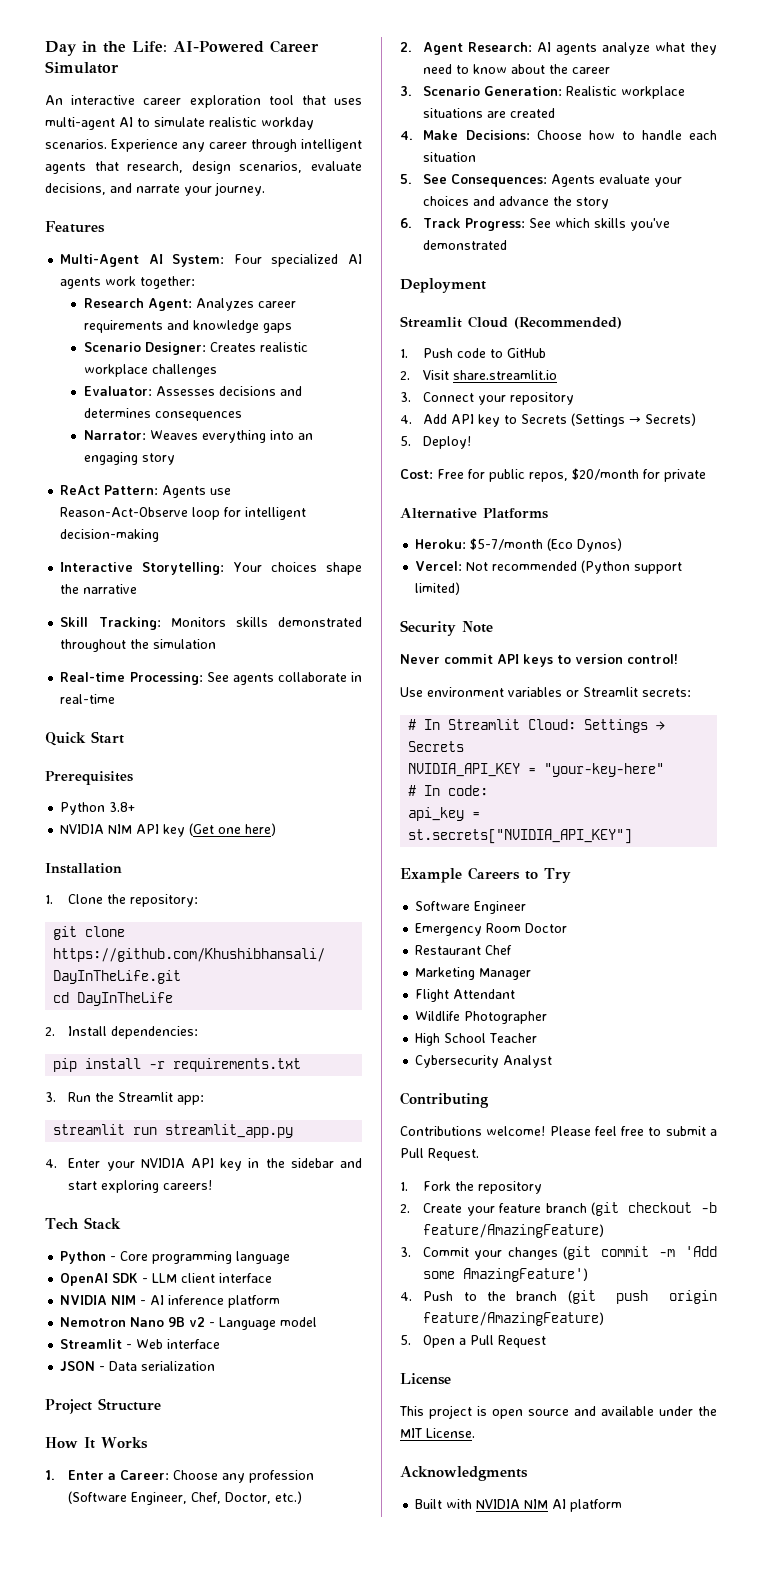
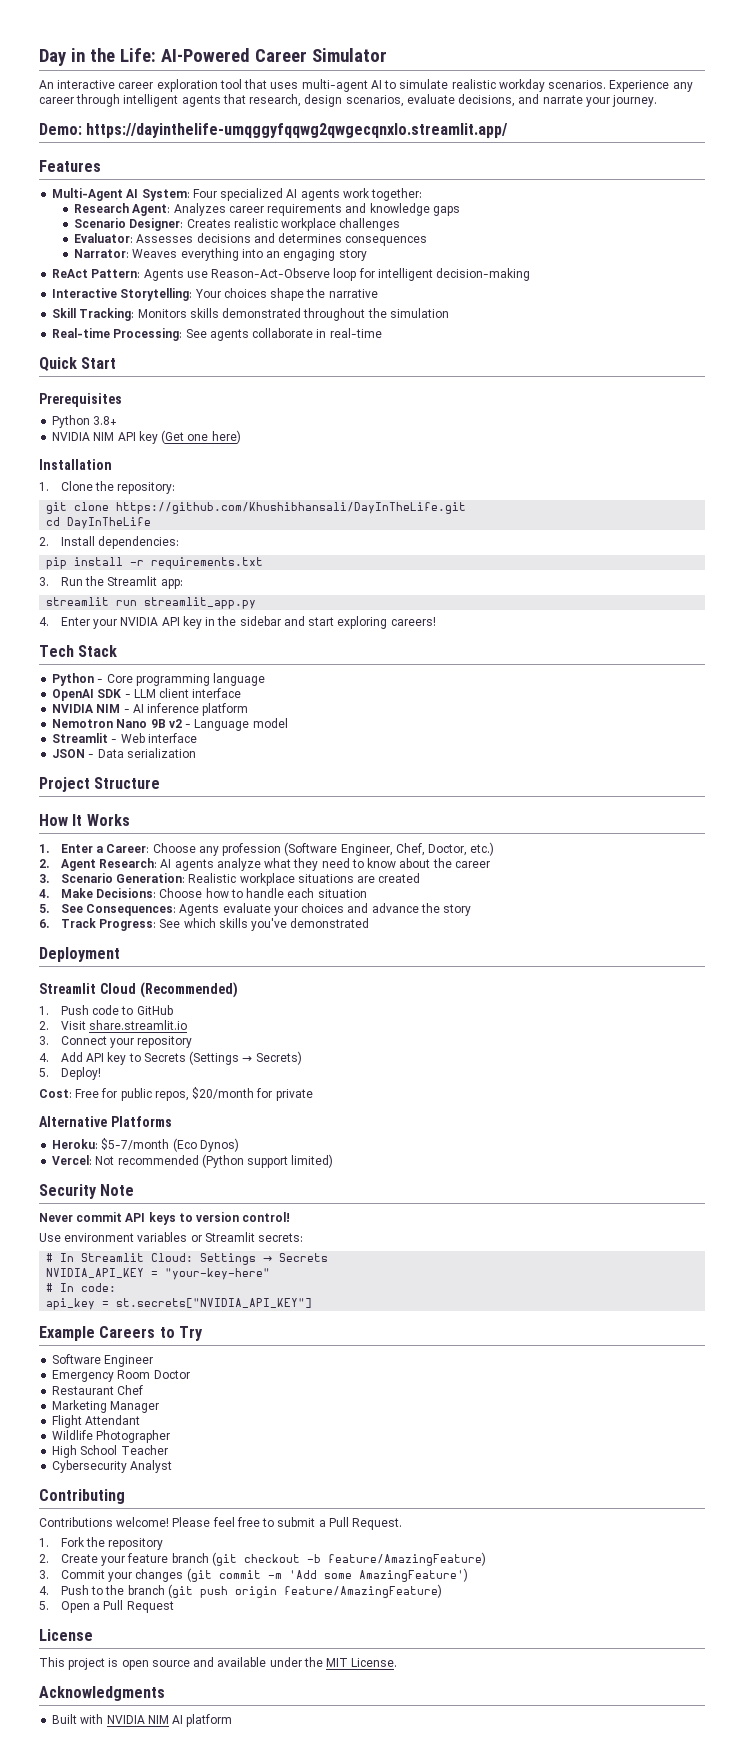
+ Demo: https://dayinthelife-umqggyfqqwg2qwgecqnxlo.streamlit.app/

